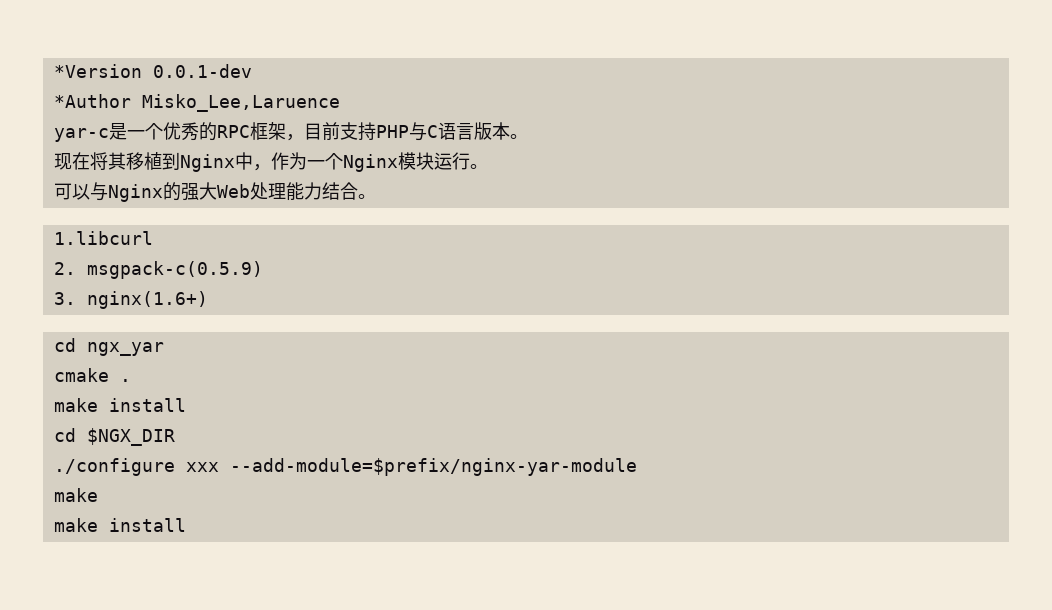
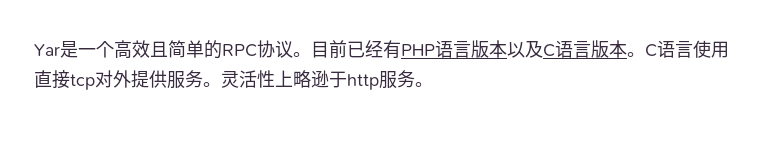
- *Version 0.0.1-dev
- *Author Misko_Lee,Laruence
- yar-c是一个优秀的RPC框架，目前支持PHP与C语言版本。
- 现在将其移植到Nginx中，作为一个Nginx模块运行。
- 可以与Nginx的强大Web处理能力结合。
- 1.libcurl
- 2. msgpack-c(0.5.9)
- 3. nginx(1.6+)
- cd ngx_yar
- cmake .
- make install
- cd $NGX_DIR
- ./configure xxx --add-module=$prefix/nginx-yar-module
- make
- make install
+ Yar是一个高效且简单的RPC协议。目前已经有PHP语言版本以及C语言版本。C语言使用直接tcp对外提供服务。灵活性上略逊于http服务。

